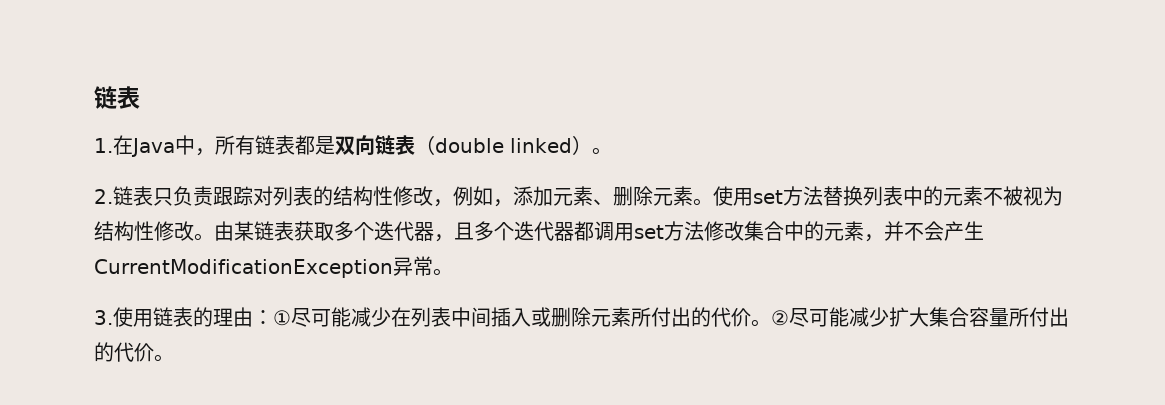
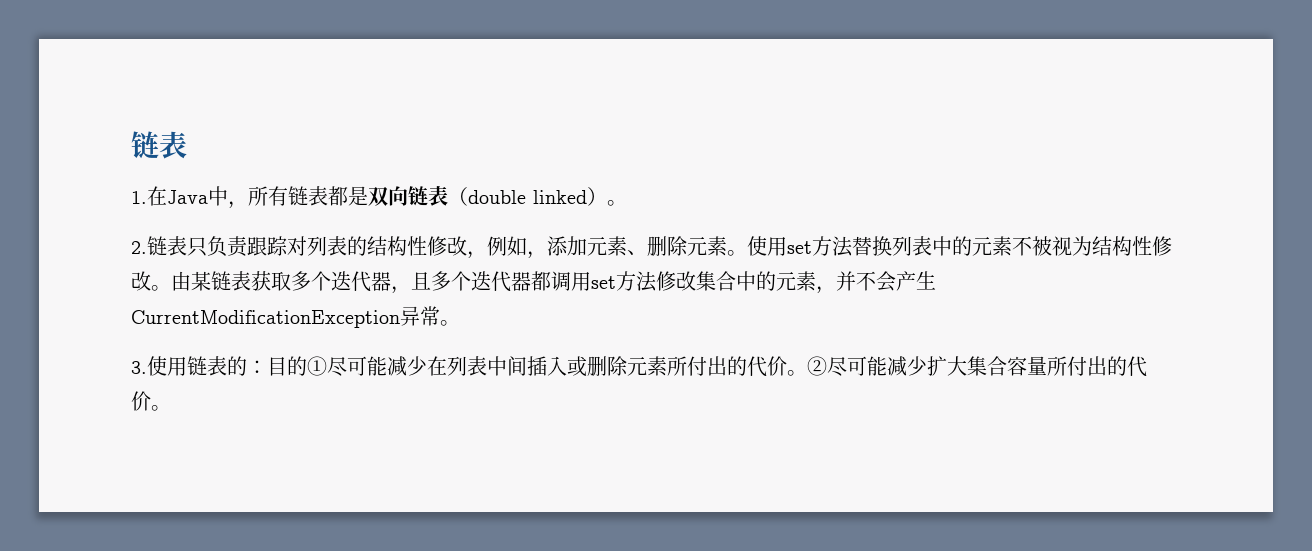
- 3.使用链表的理由：①尽可能减少在列表中间插入或删除元素所付出的代价。
+ 3.使用链表的：目的①尽可能减少在列表中间插入或删除元素所付出的代价。

